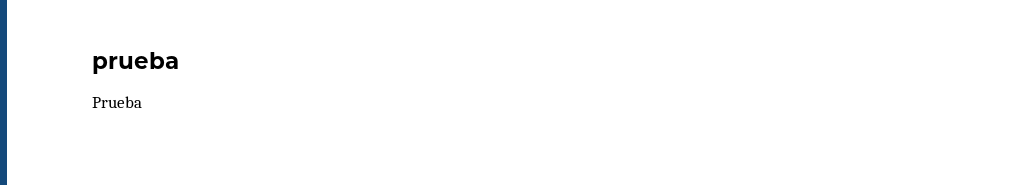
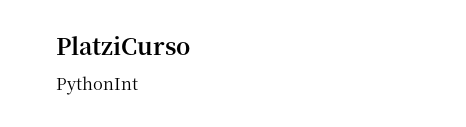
- prueba
- Prueba
+ PlatziCurso
+ PythonInt

